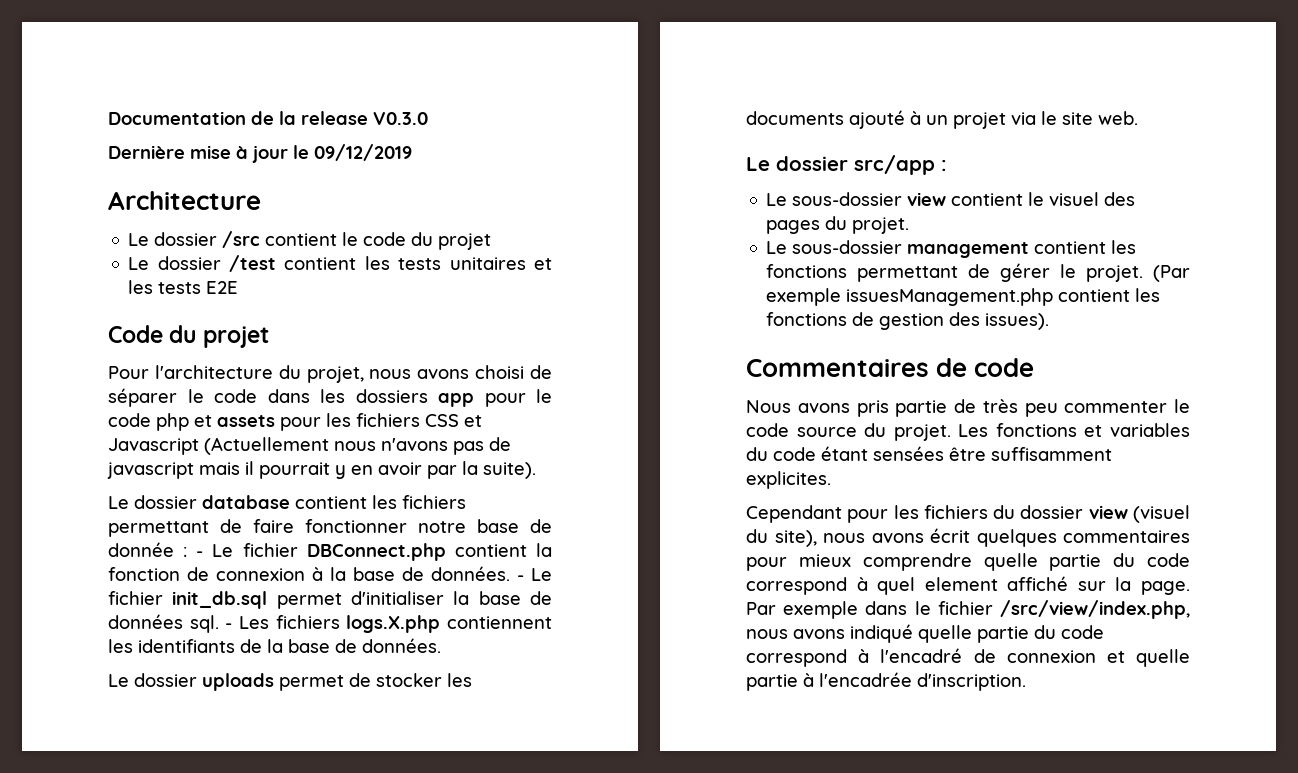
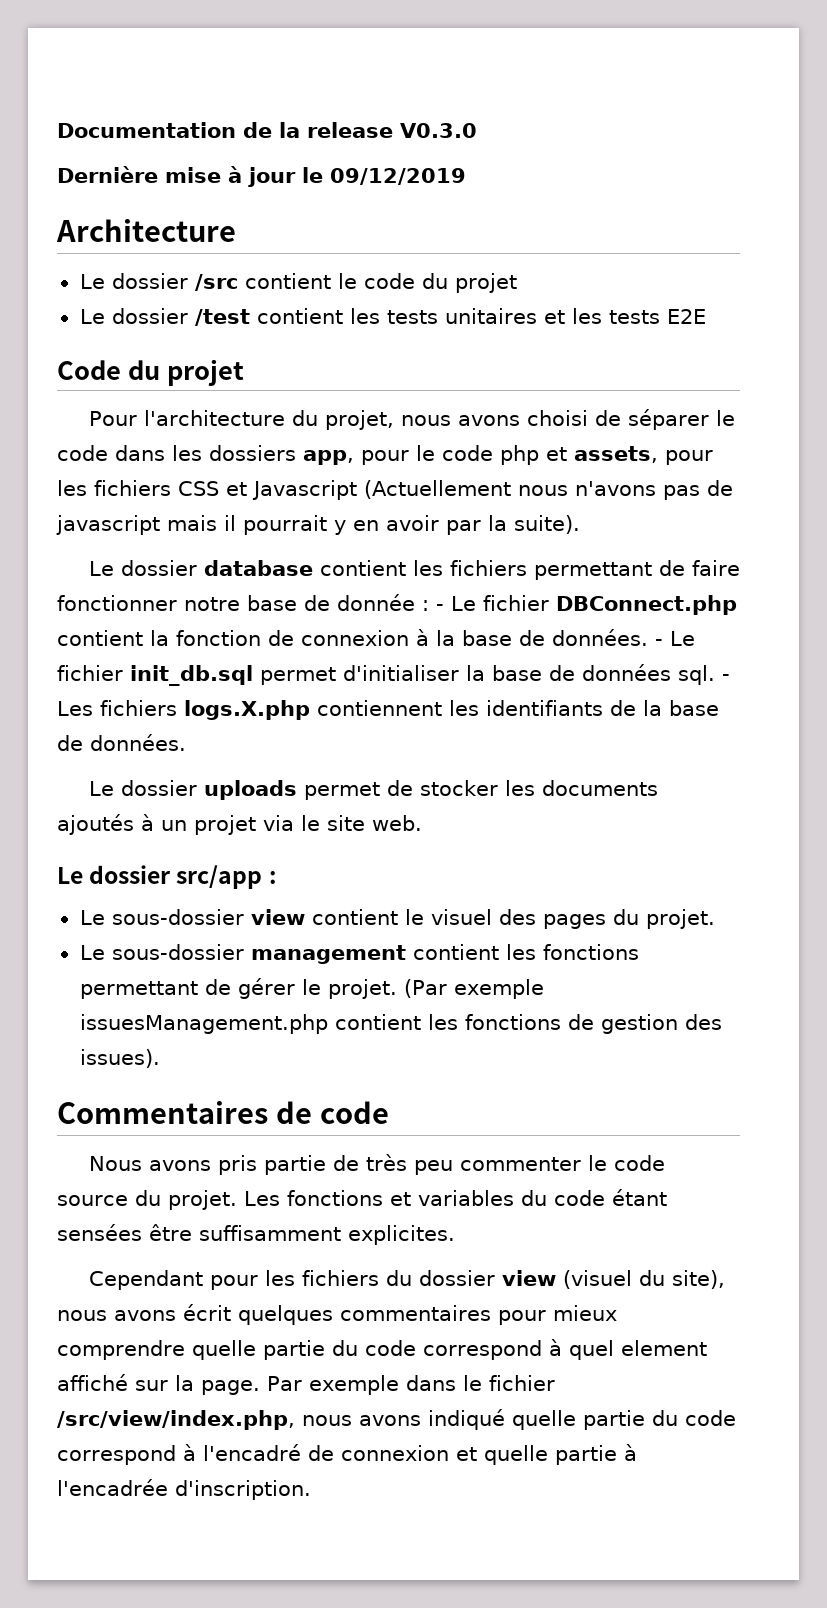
- Pour l'architecture du projet, nous avons choisi de séparer le code dans les dossiers app pour le code php et assets pour les fichiers CSS et Javascript (Actuellement nous n'avons pas de javascript mais il pourrait y en avoir par la suite).
+ Pour l'architecture du projet, nous avons choisi de séparer le code dans les dossiers app, pour le code php et assets, pour les fichiers CSS et Javascript (Actuellement nous n'avons pas de javascript mais il pourrait y en avoir par la suite).
- Le dossier uploads permet de stocker les documents ajouté à un projet via le site web.
+ Le dossier uploads permet de stocker les documents ajoutés à un projet via le site web.

